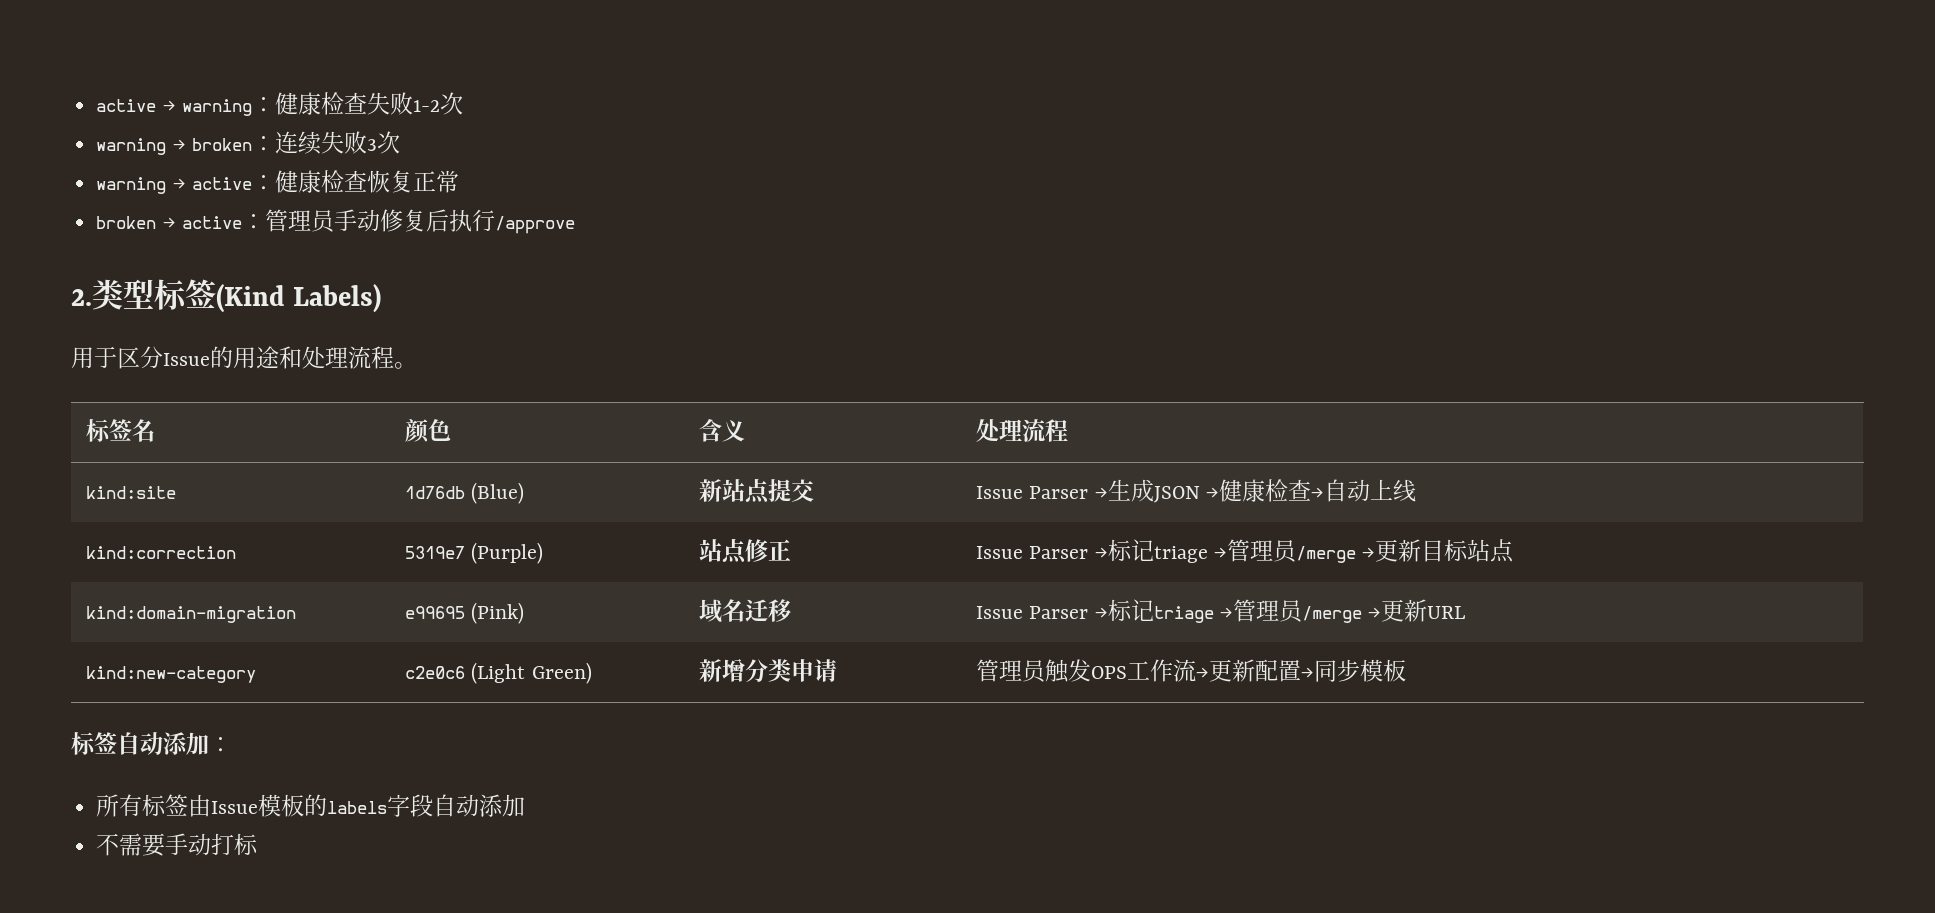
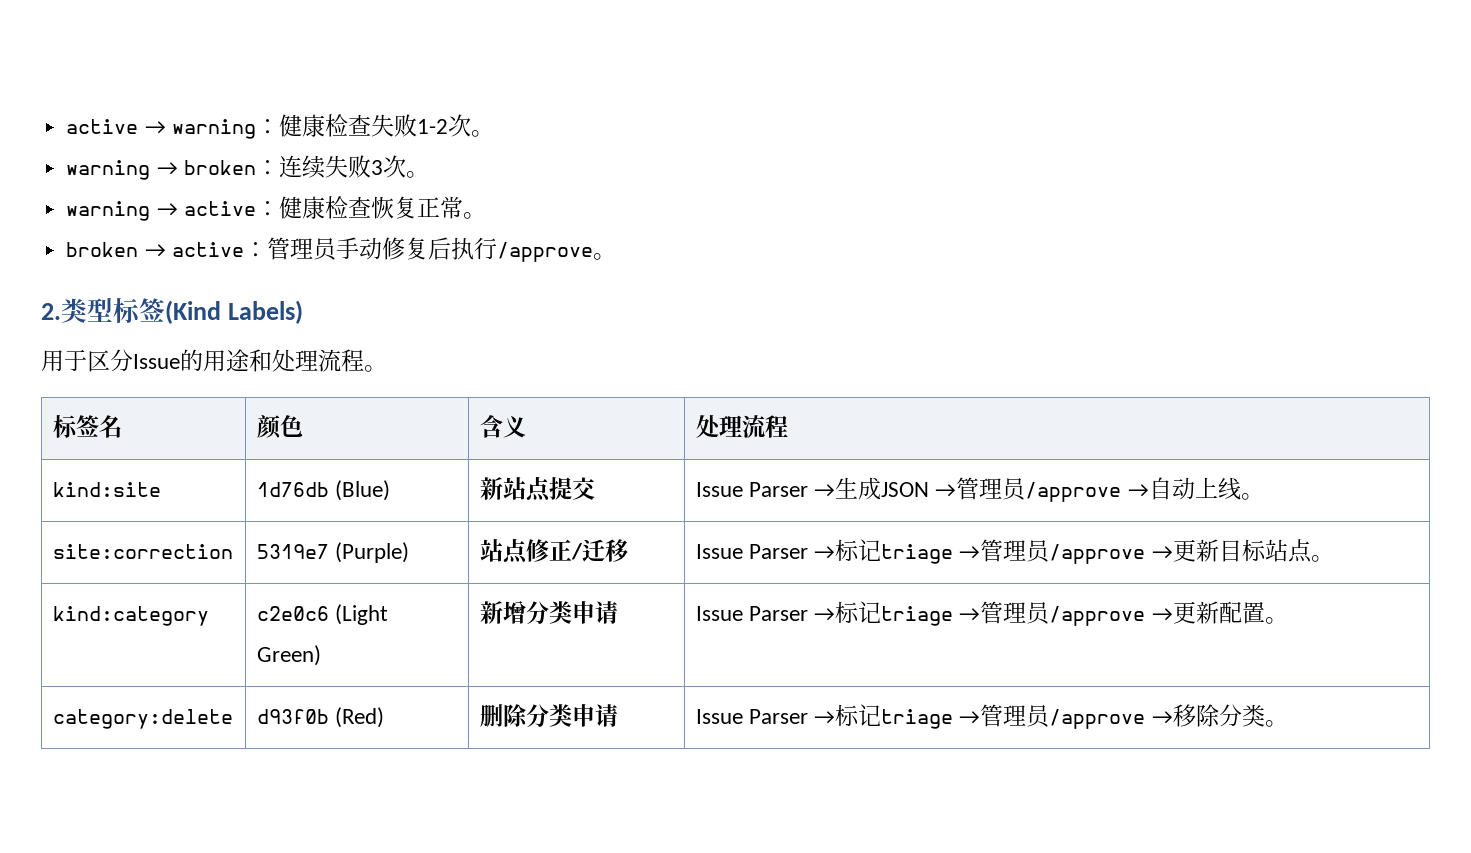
- active → warning：健康检查失败1-2次
+ active → warning：健康检查失败1-2次。
- warning → broken：连续失败3次
+ warning → broken：连续失败3次。
- warning → active：健康检查恢复正常
+ warning → active：健康检查恢复正常。
- broken → active：管理员手动修复后执行/approve
+ broken → active：管理员手动修复后执行/approve。
- kind:site | 1d76db (Blue) | 新站点提交 | Issue Parser →生成JSON →健康检查→自动上线
- kind:correction | 5319e7 (Purple) | 站点修正 | Issue Parser →标记triage →管理员/merge →更新目标站点
- kind:domain-migration | e99695 (Pink) | 域名迁移 | Issue Parser →标记triage →管理员/merge →更新URL
- kind:new-category | c2e0c6 (Light Green) | 新增分类申请 | 管理员触发OPS工作流→更新配置→同步模板
- 标签自动添加：
- 所有标签由Issue模板的labels字段自动添加
- 不需要手动打标
+ kind:site | 1d76db (Blue) | 新站点提交 | Issue Parser →生成JSON →管理员/approve →自动上线。
+ site:correction | 5319e7 (Purple) | 站点修正/迁移 | Issue Parser →标记triage →管理员/approve →更新目标站点。
+ kind:category | c2e0c6 (Light Green) | 新增分类申请 | Issue Parser →标记triage →管理员/approve →更新配置。
+ category:delete | d93f0b (Red) | 删除分类申请 | Issue Parser →标记triage →管理员/approve →移除分类。

